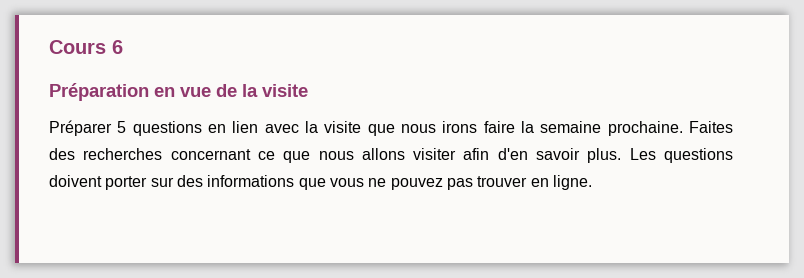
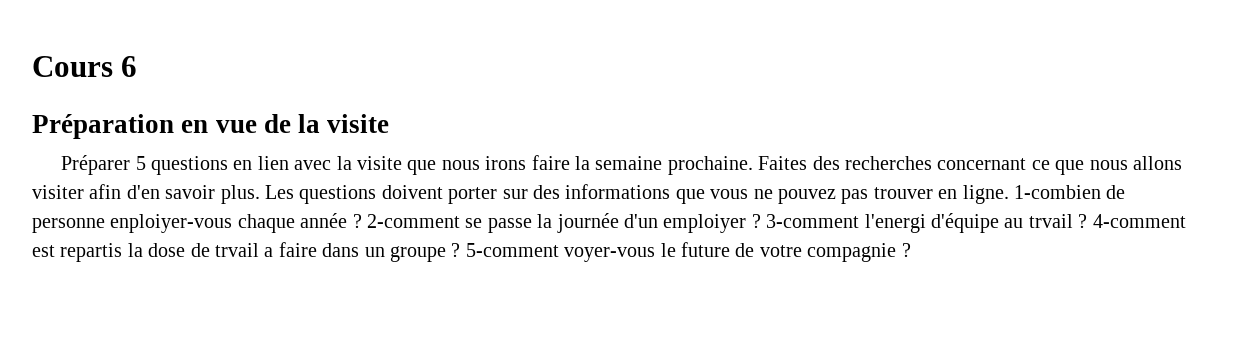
+ 1-combien de personne enploiyer-vous chaque année ? 2-comment se passe la journée d'un emploiyer ? 3-comment l'energi d'équipe au trvail ? 4-comment est repartis la dose de trvail a faire dans un groupe ? 5-comment voyer-vous le future de votre compagnie ?

